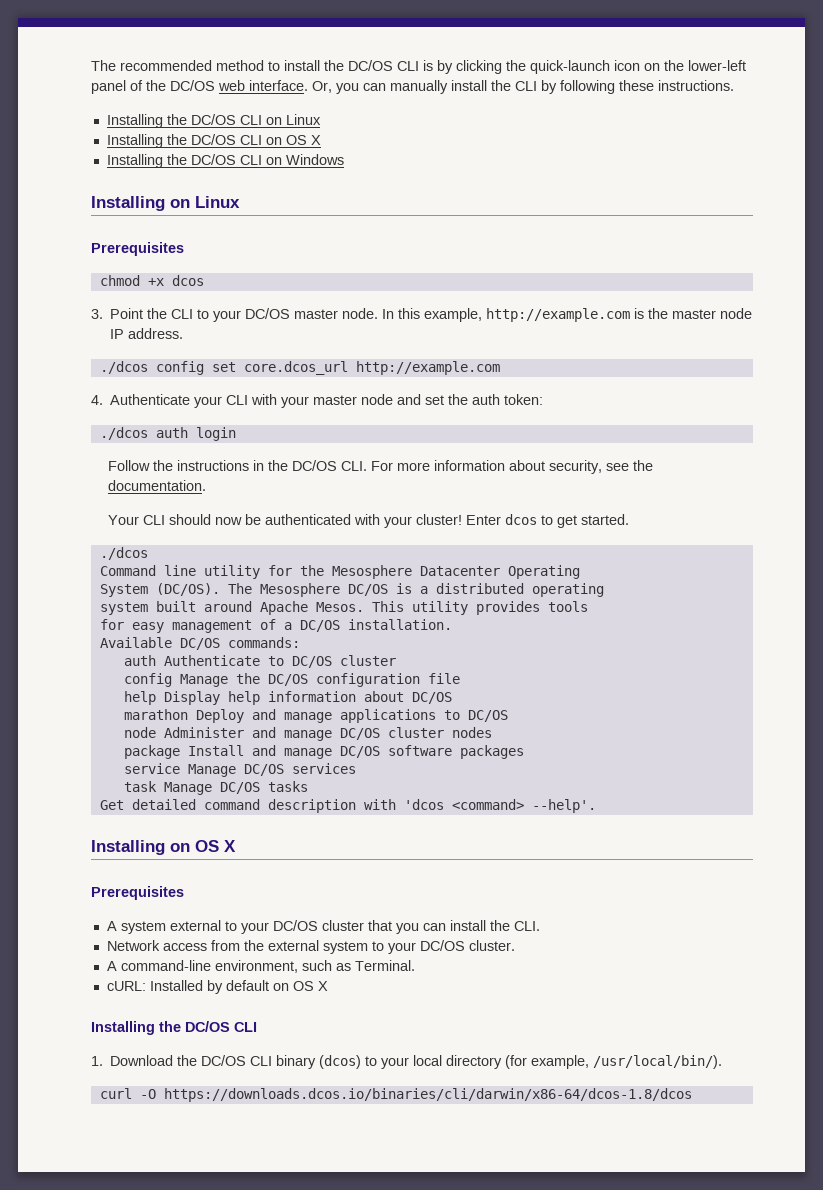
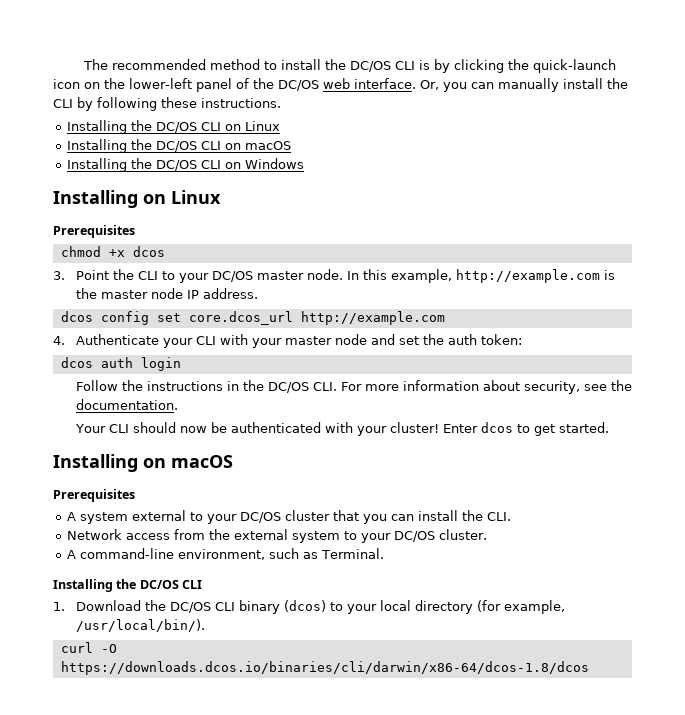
- Installing the DC/OS CLI on OS X
+ Installing the DC/OS CLI on macOS
- ./dcos config set core.dcos_url http://example.com
+ dcos config set core.dcos_url http://example.com
- ./dcos auth login
+ dcos auth login
  Enter dcos to get started.
- ./dcos
- Command line utility for the Mesosphere Datacenter Operating
- System (DC/OS). The Mesosphere DC/OS is a distributed operating
- system built around Apache Mesos. This utility provides tools
- for easy management of a DC/OS installation.
- Available DC/OS commands:
- auth Authenticate to DC/OS cluster
- config Manage the DC/OS configuration file
- help Display help information about DC/OS
- marathon Deploy and manage applications to DC/OS
- node Administer and manage DC/OS cluster nodes
- package Install and manage DC/OS software packages
- service Manage DC/OS services
- task Manage DC/OS tasks
- Get detailed command description with 'dcos <command> --help'.
- Installing on OS X
+ Installing on macOS
- cURL: Installed by default on OS X

